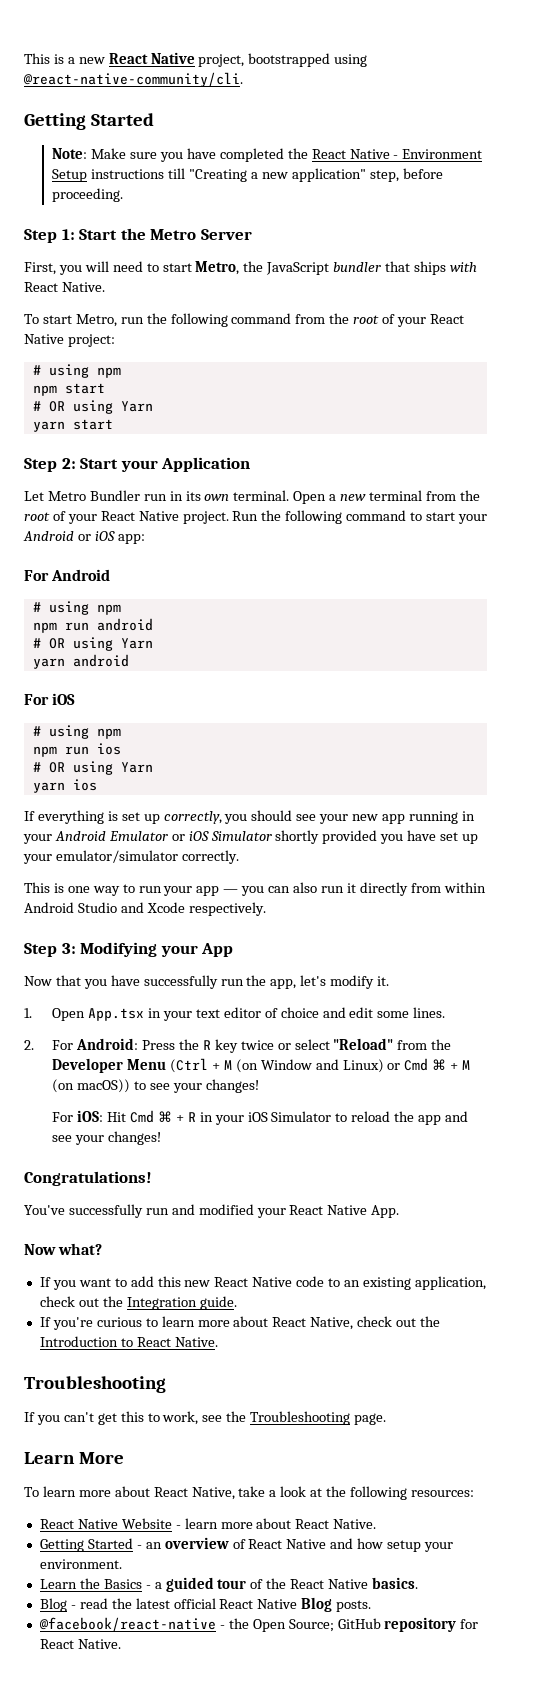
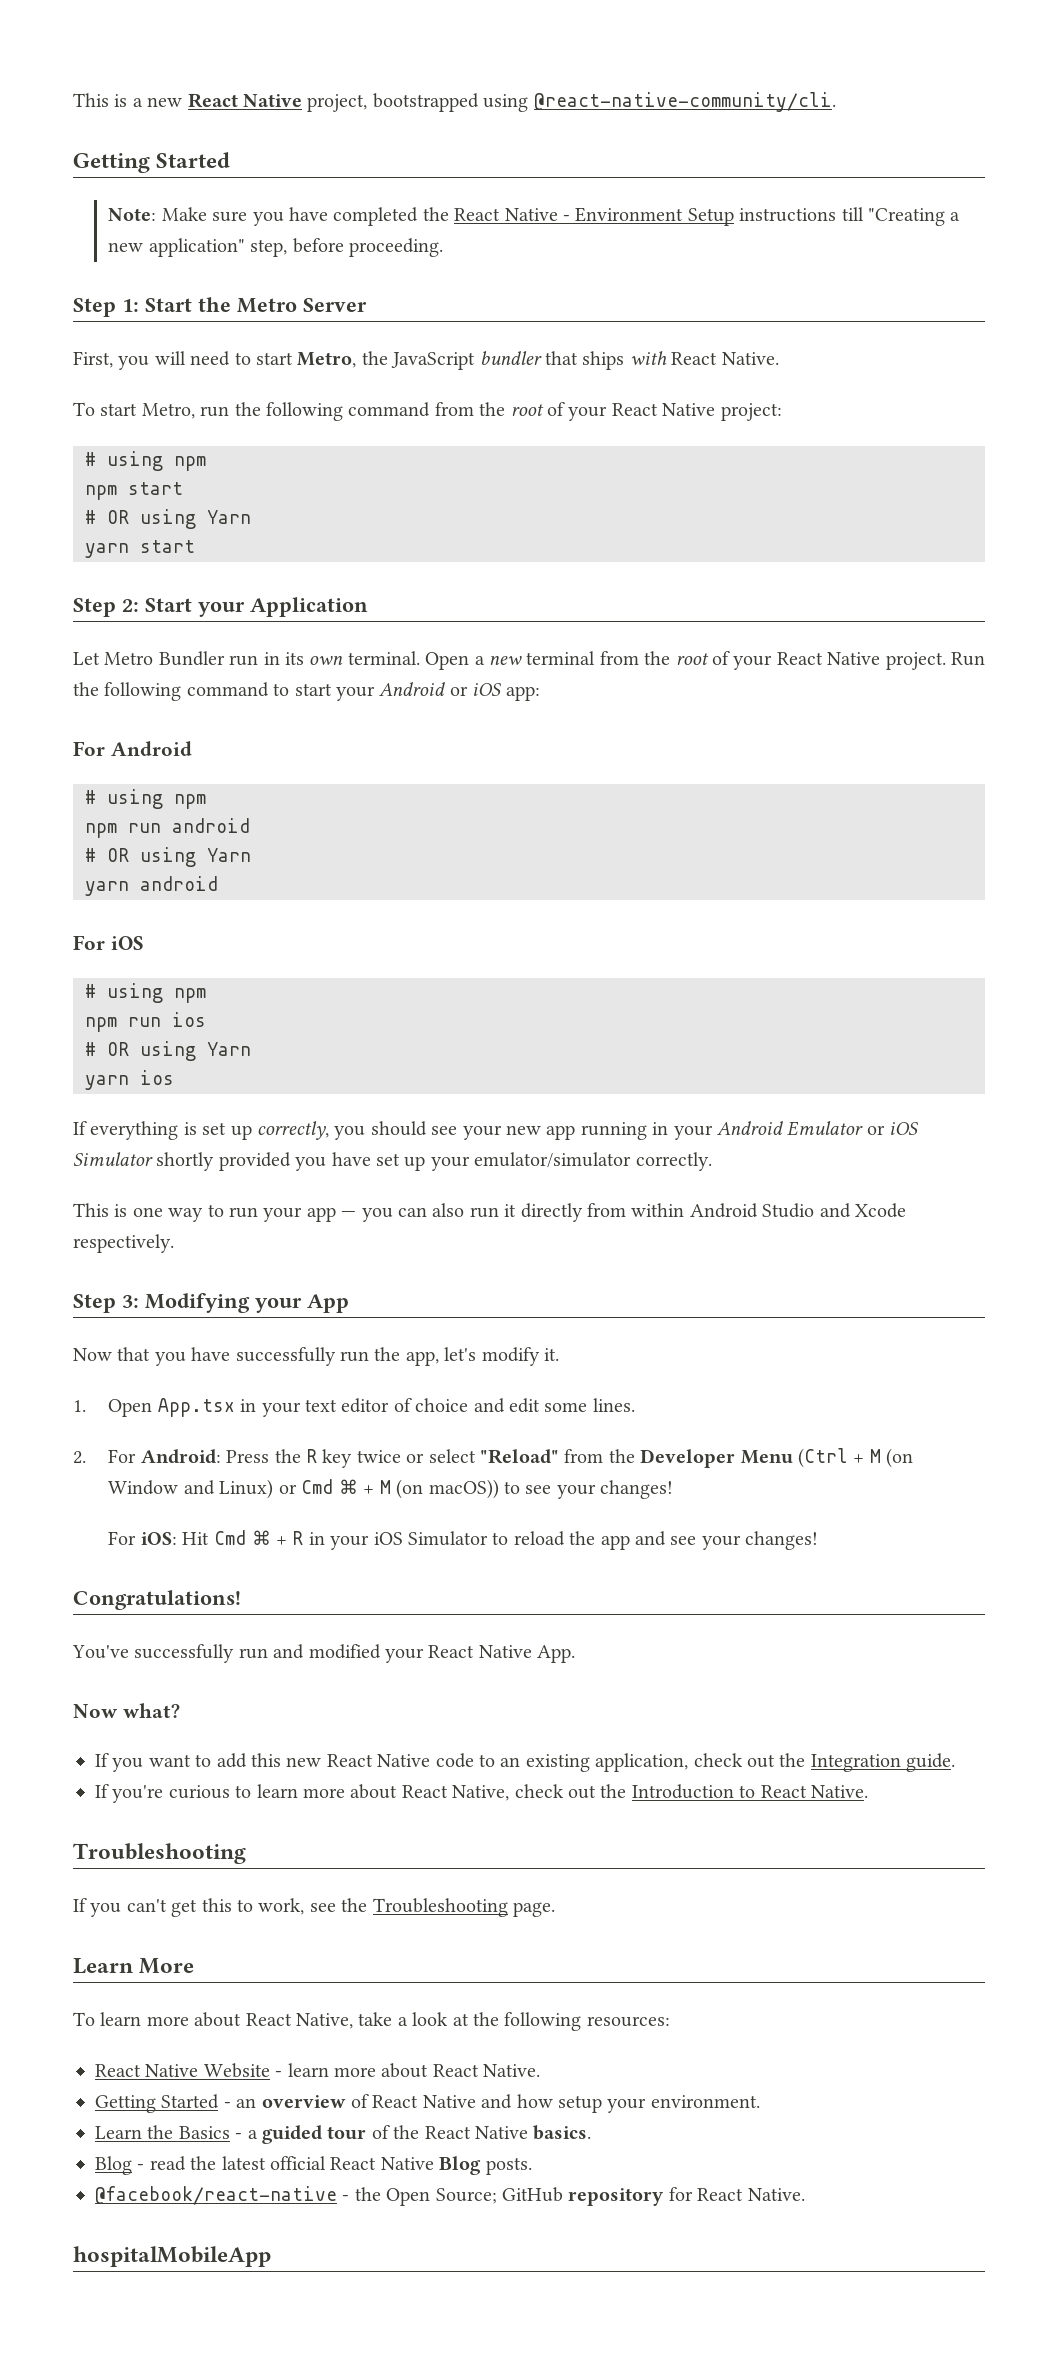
+ hospitalMobileApp

